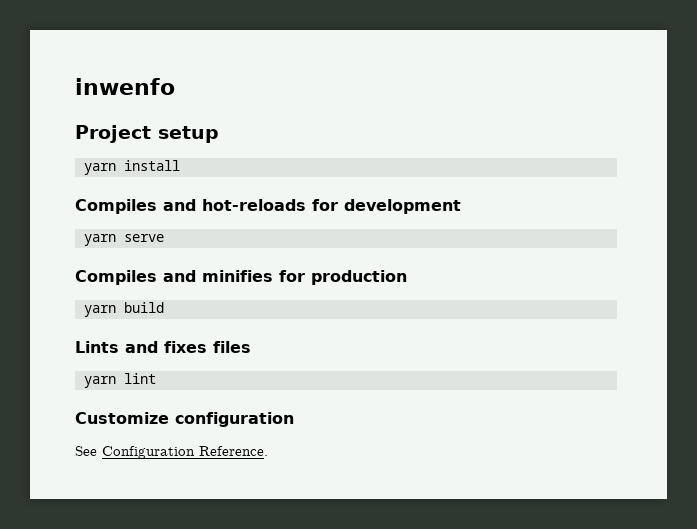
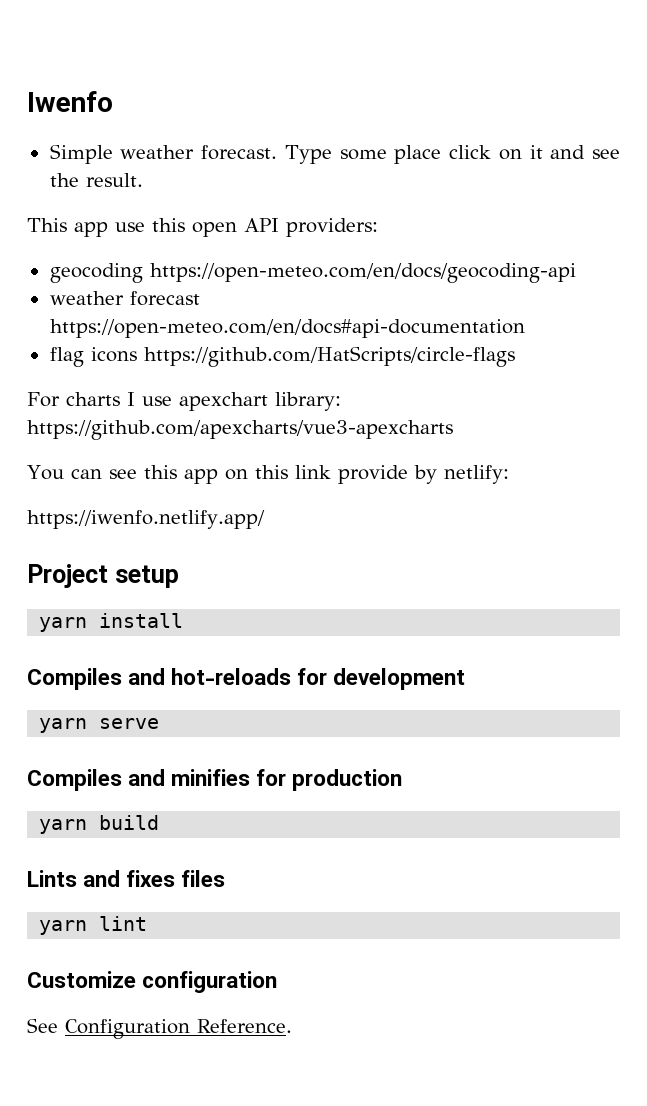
- inwenfo
+ Iwenfo
+ Simple weather forecast. Type some place click on it and see the result.
+ This app use this open API providers:
+ geocoding https://open-meteo.com/en/docs/geocoding-api
+ weather forecast https://open-meteo.com/en/docs#api-documentation
+ flag icons https://github.com/HatScripts/circle-flags
+ For charts I use apexchart library: https://github.com/apexcharts/vue3-apexcharts
+ You can see this app on this link provide by netlify:
+ https://iwenfo.netlify.app/

